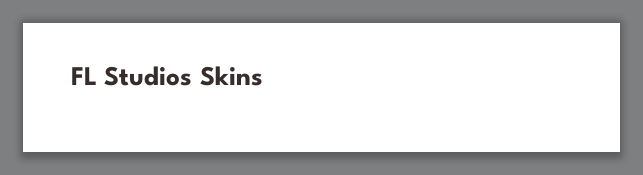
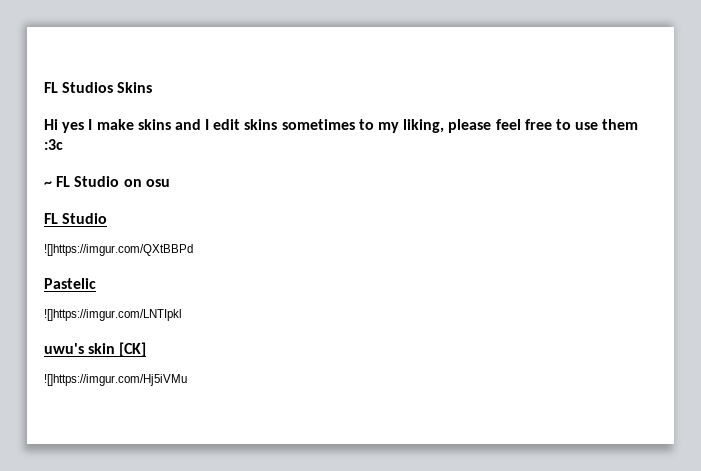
+ Hi yes I make skins and I edit skins sometimes to my liking, please feel free to use them :3c
+ ~ FL Studio on osu
+ FL Studio
+ ![]https://imgur.com/QXtBBPd
+ Pastelic
+ ![]https://imgur.com/LNTIpkl
+ uwu's skin [CK]
+ ![]https://imgur.com/Hj5iVMu

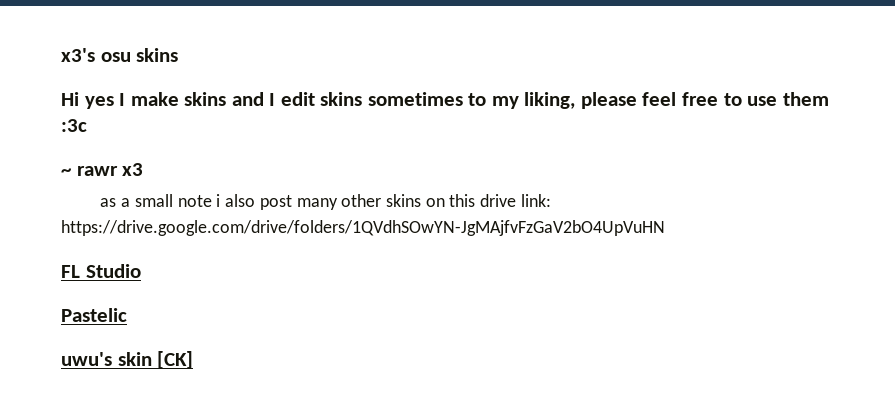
- FL Studios Skins
+ x3's osu skins
- ~ FL Studio on osu
+ ~ rawr x3
+ as a small note i also post many other skins on this drive link: https://drive.google.com/drive/folders/1QVdhSOwYN-JgMAjfvFzGaV2bO4UpVuHN
  FL Studio
- ![]https://imgur.com/QXtBBPd
- ![]https://imgur.com/LNTIpkl
- ![]https://imgur.com/Hj5iVMu

